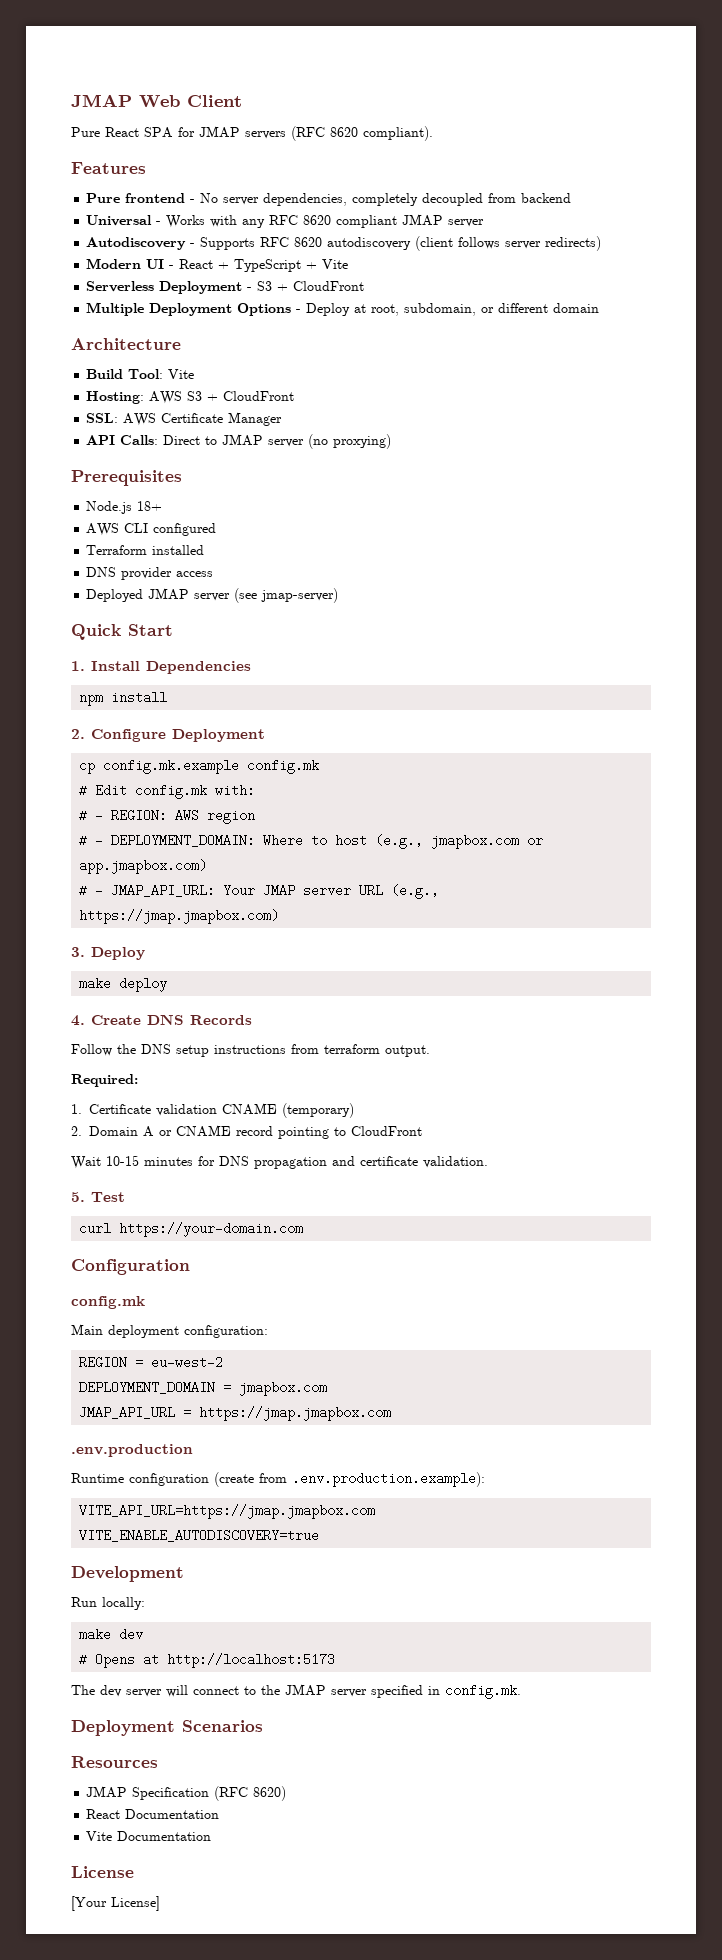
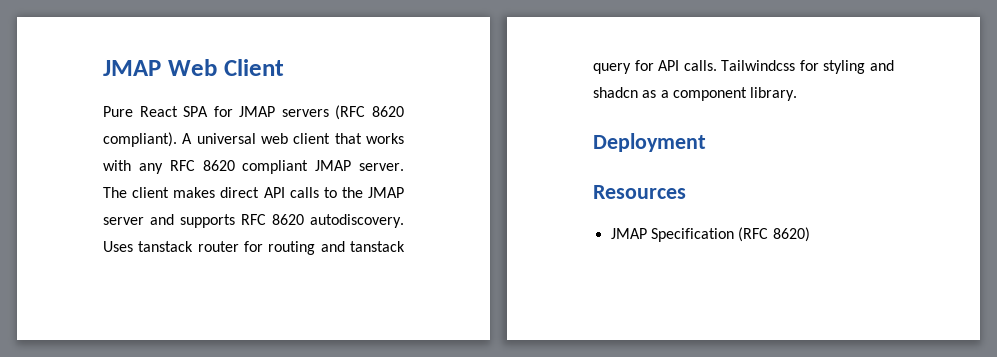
- Pure React SPA for JMAP servers (RFC 8620 compliant).
- Features
- Pure frontend - No server dependencies, completely decoupled from backend
- Universal - Works with any RFC 8620 compliant JMAP server
- Autodiscovery - Supports RFC 8620 autodiscovery (client follows server redirects)
- Modern UI - React + TypeScript + Vite
- Serverless Deployment - S3 + CloudFront
- Multiple Deployment Options - Deploy at root, subdomain, or different domain
- Architecture
- Build Tool: Vite
- Hosting: AWS S3 + CloudFront
- SSL: AWS Certificate Manager
- API Calls: Direct to JMAP server (no proxying)
- Prerequisites
- Node.js 18+
- AWS CLI configured
- Terraform installed
- DNS provider access
- Deployed JMAP server (see jmap-server)
- Quick Start
- 1. Install Dependencies
- npm install
- 2. Configure Deployment
- cp config.mk.example config.mk
- # Edit config.mk with:
- # - REGION: AWS region
- # - DEPLOYMENT_DOMAIN: Where to host (e.g., jmapbox.com or app.jmapbox.com)
- # - JMAP_API_URL: Your JMAP server URL (e.g., https://jmap.jmapbox.com)
- 3. Deploy
- make deploy
- 4. Create DNS Records
- Follow the DNS setup instructions from terraform output.
- Required:
- 1. Certificate validation CNAME (temporary)
- 2. Domain A or CNAME record pointing to CloudFront
- Wait 10-15 minutes for DNS propagation and certificate validation.
- 5. Test
- curl https://your-domain.com
- Configuration
- config.mk
- Main deployment configuration:
- REGION = eu-west-2
- DEPLOYMENT_DOMAIN = jmapbox.com
- JMAP_API_URL = https://jmap.jmapbox.com
- .env.production
- Runtime configuration (create from .env.production.example):
- VITE_API_URL=https://jmap.jmapbox.com
- VITE_ENABLE_AUTODISCOVERY=true
- Development
- Run locally:
- make dev
- # Opens at http://localhost:5173
- The dev server will connect to the JMAP server specified in config.mk.
- Deployment Scenarios
+ Pure React SPA for JMAP servers (RFC 8620 compliant). A universal web client that works with any RFC 8620 compliant JMAP server. The client makes direct API calls to the JMAP server and supports RFC 8620 autodiscovery. Uses tanstack router for routing and tanstack query for API calls. Tailwindcss for styling and shadcn as a component library.
+ Deployment
- React Documentation
- Vite Documentation
- License
- [Your License]

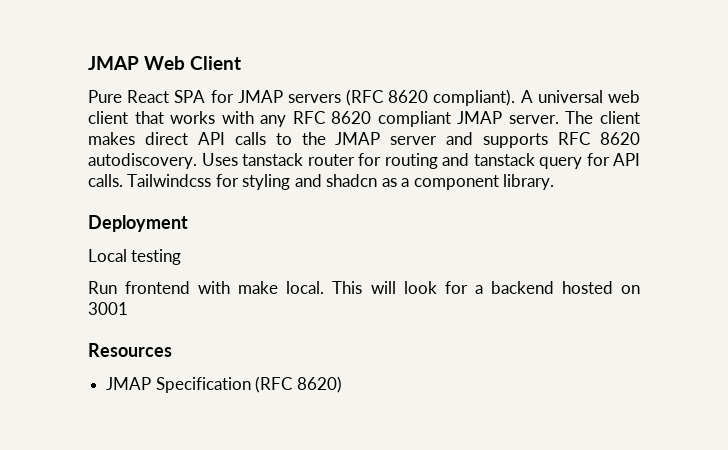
+ Local testing
+ Run frontend with make local. This will look for a backend hosted on 3001

